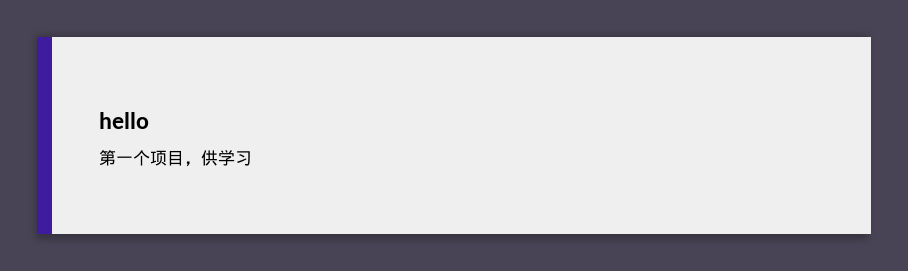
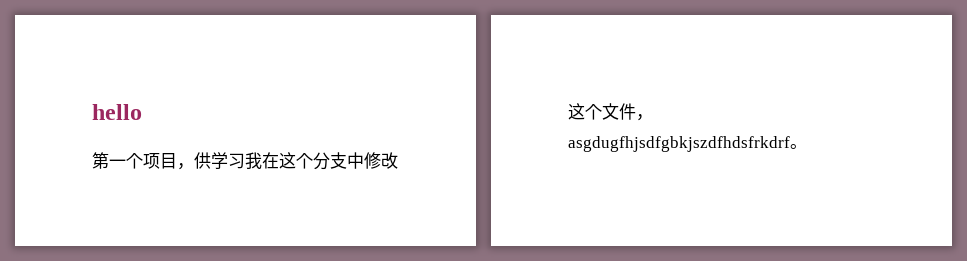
- 第一个项目，供学习
+ 第一个项目，供学习我在这个分支中修改这个文件，asgdugfhjsdfgbkjszdfhdsfrkdrf。

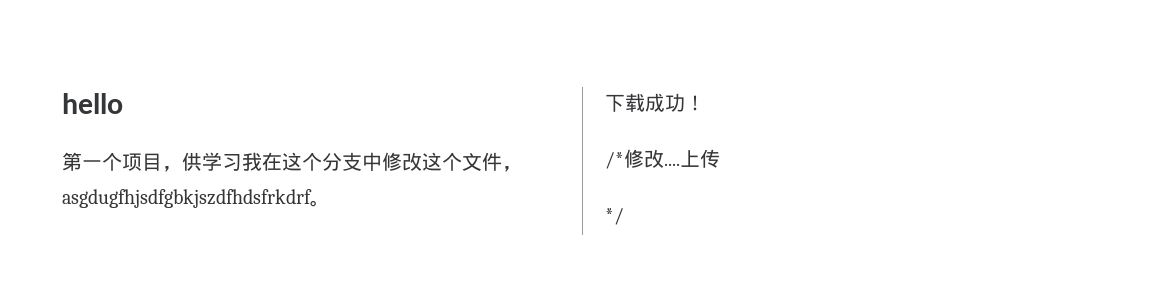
+ 下载成功！
+ /*修改....上传
+ */

